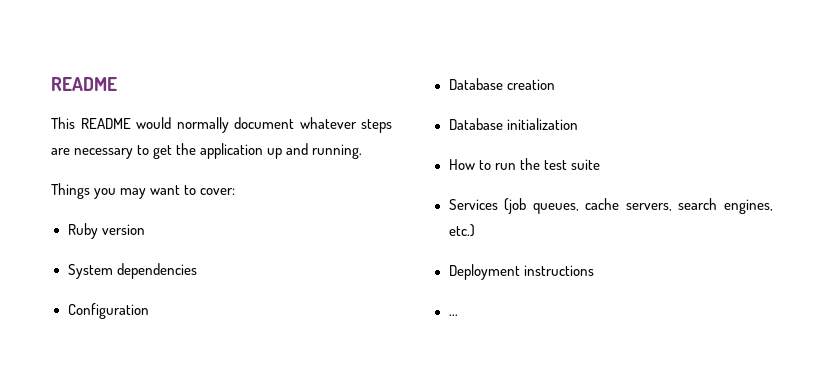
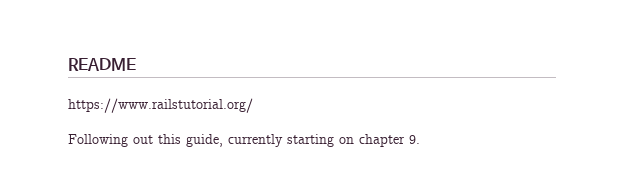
- This README would normally document whatever steps are necessary to get the application up and running.
- Things you may want to cover:
- Ruby version
- System dependencies
- Configuration
- Database creation
- Database initialization
- How to run the test suite
- Services (job queues, cache servers, search engines, etc.)
- Deployment instructions
- ...
+ https://www.railstutorial.org/
+ Following out this guide, currently starting on chapter 9.

